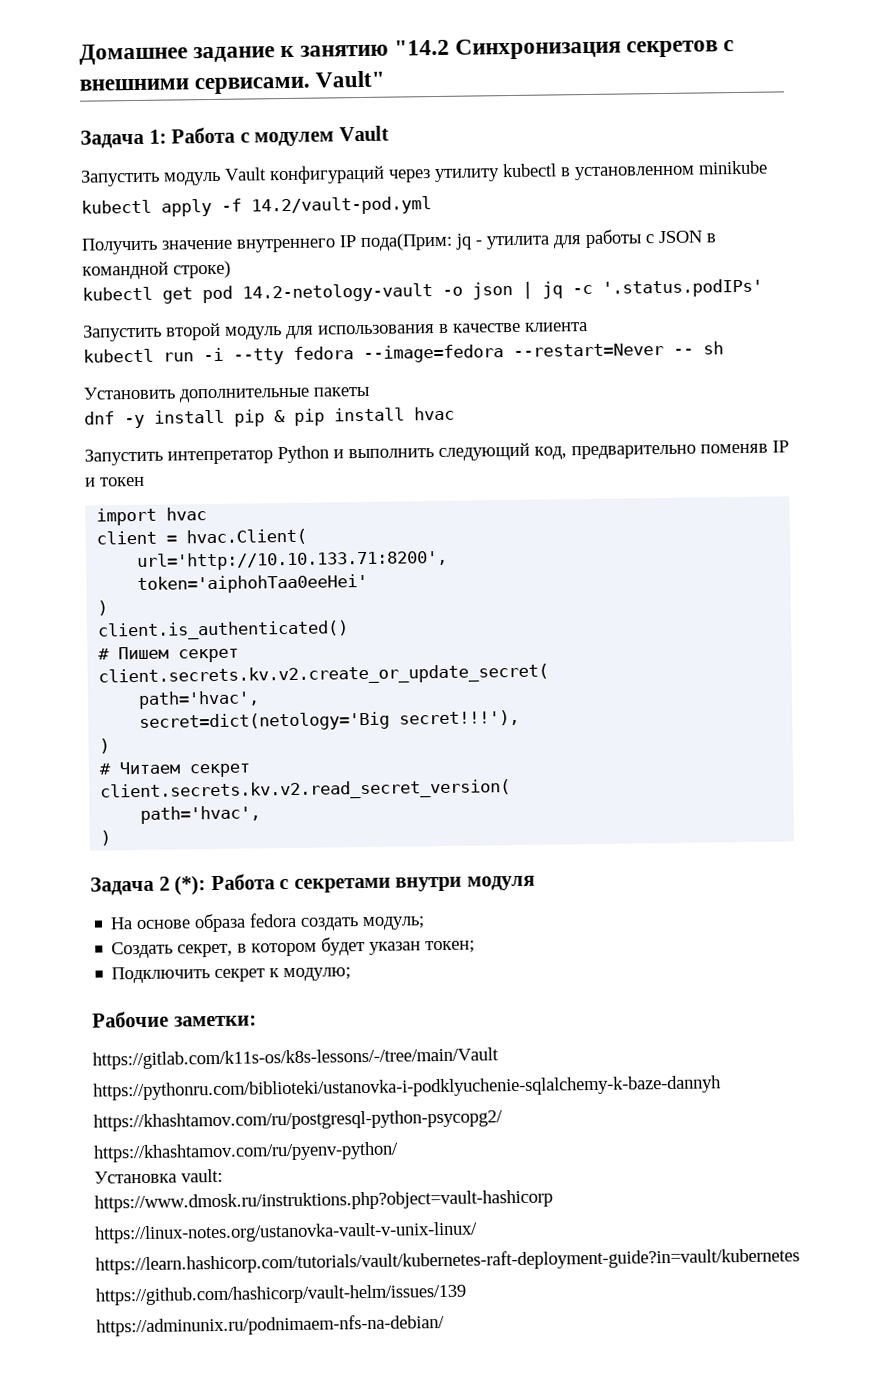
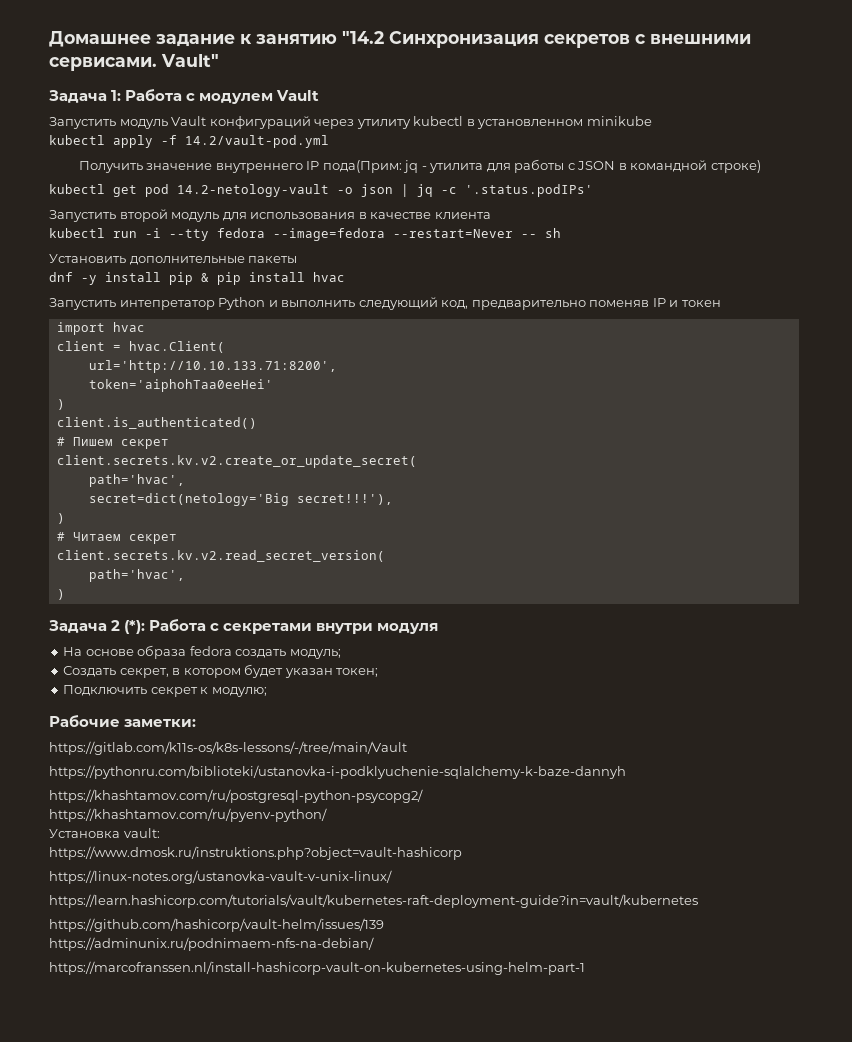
+ https://marcofranssen.nl/install-hashicorp-vault-on-kubernetes-using-helm-part-1

